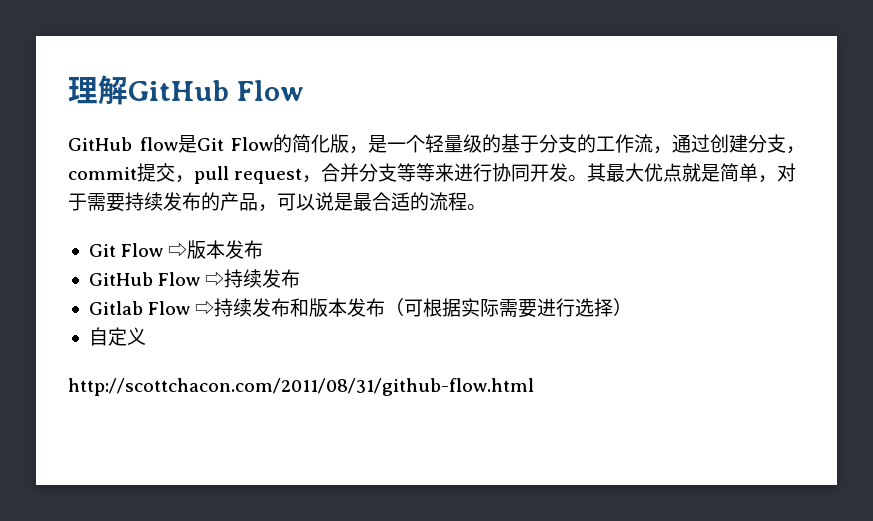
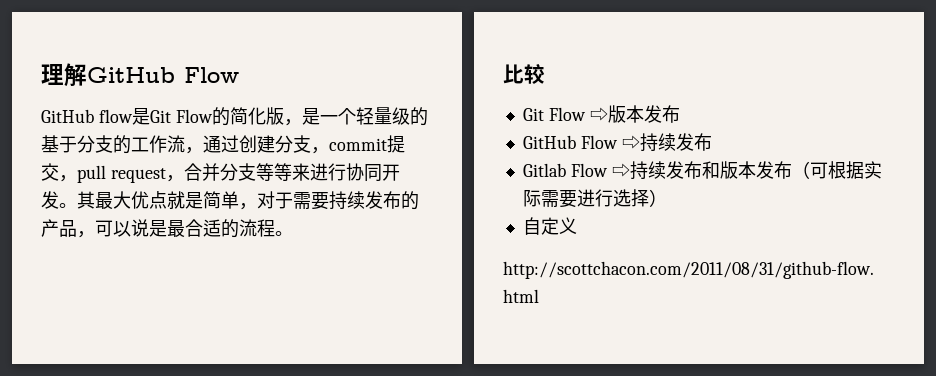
+ 比较

